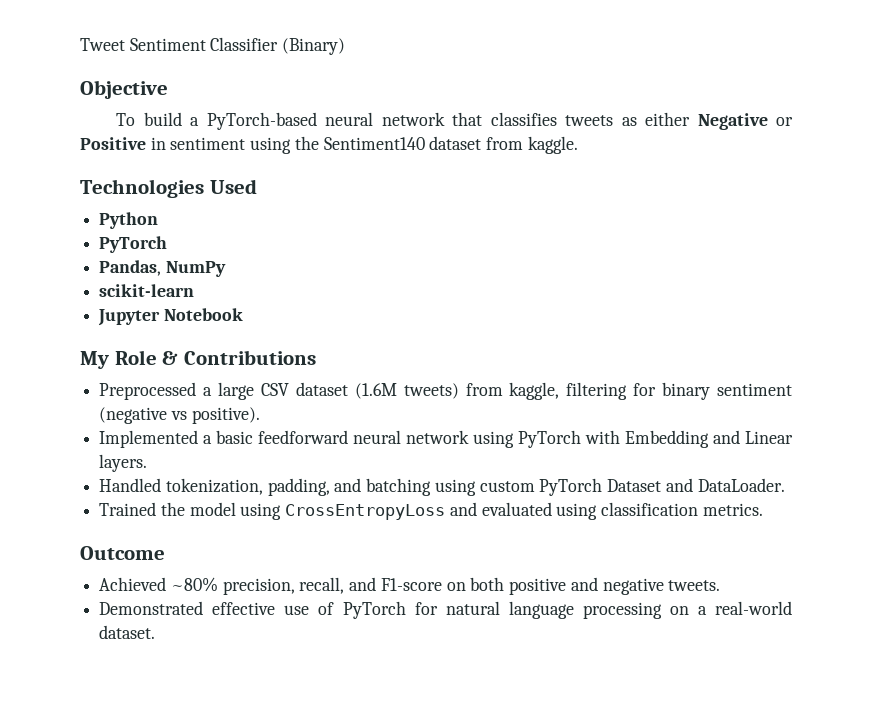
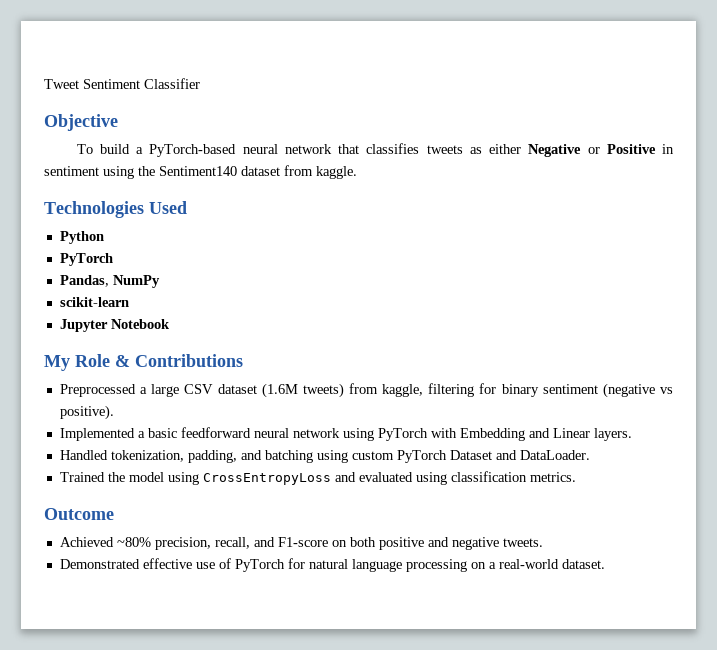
- Tweet Sentiment Classifier (Binary)
+ Tweet Sentiment Classifier

